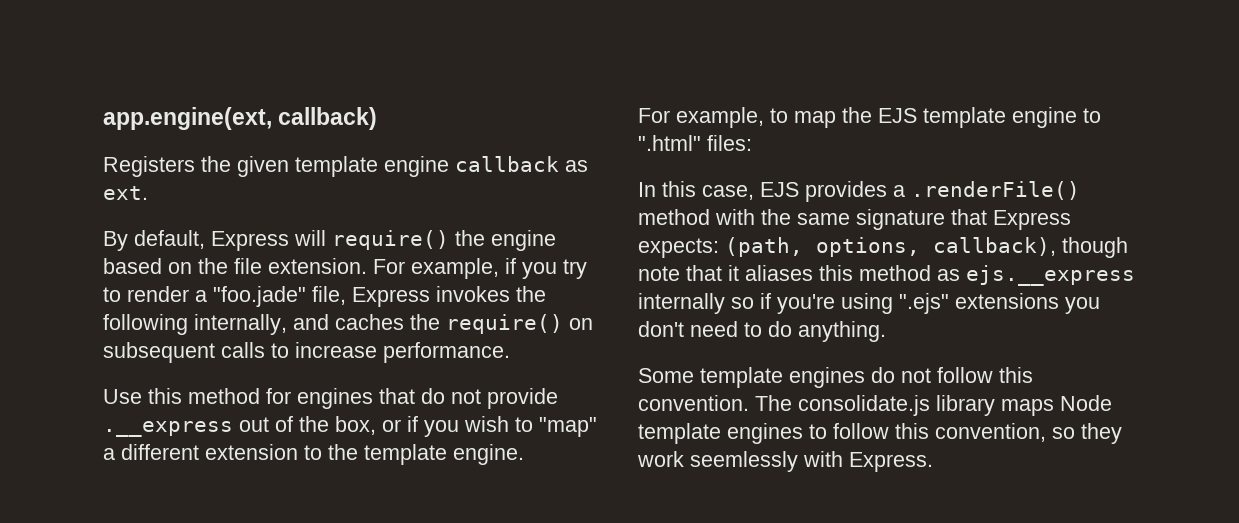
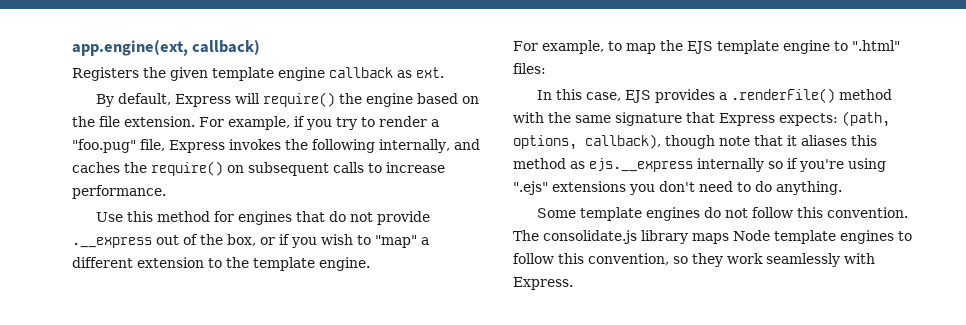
- For example, if you try to render a "foo.jade" file, Express invokes the following internally, and caches the require() on subsequent calls to increase performance.
+ For example, if you try to render a "foo.pug" file, Express invokes the following internally, and caches the require() on subsequent calls to increase performance.
- The consolidate.js library maps Node template engines to follow this convention, so they work seemlessly with Express.
+ The consolidate.js library maps Node template engines to follow this convention, so they work seamlessly with Express.

